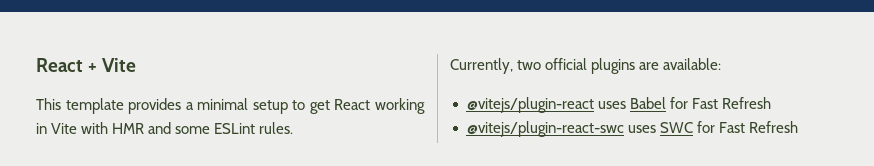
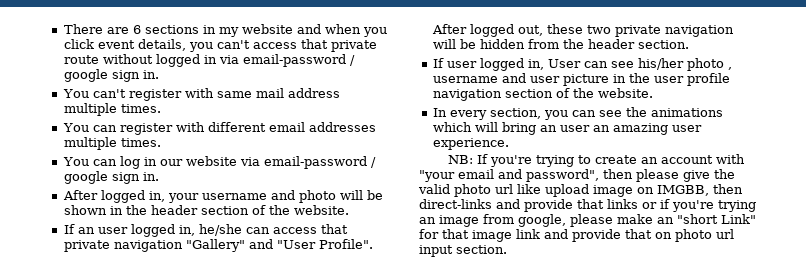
- React + Vite
- This template provides a minimal setup to get React working in Vite with HMR and some ESLint rules.
- Currently, two official plugins are available:
- @vitejs/plugin-react uses Babel for Fast Refresh
- @vitejs/plugin-react-swc uses SWC for Fast Refresh
+ There are 6 sections in my website and when you click event details, you can't access that private route without logged in via email-password / google sign in.
+ You can't register with same mail address multiple times.
+ You can register with different email addresses multiple times.
+ You can log in our website via email-password / google sign in.
+ After logged in, your username and photo will be shown in the header section of the website.
+ If an user logged in, he/she can access that private navigation "Gallery" and "User Profile". After logged out, these two private navigation will be hidden from the header section.
+ If user logged in, User can see his/her photo , username and user picture in the user profile navigation section of the website.
+ In every section, you can see the animations which will bring an user an amazing user experience.
+ NB: If you're trying to create an account with "your email and password", then please give the valid photo url like upload image on IMGBB, then direct-links and provide that links or if you're trying an image from google, please make an "short Link" for that image link and provide that on photo url input section.

